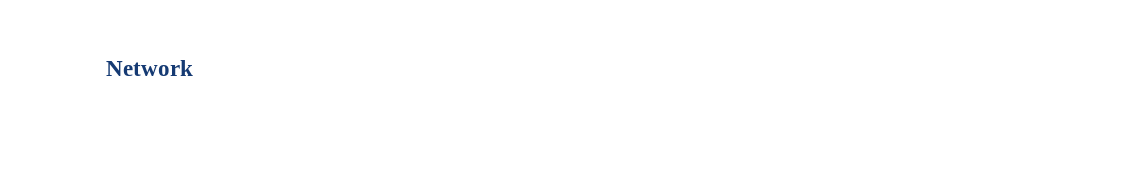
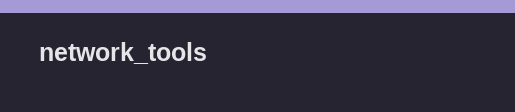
- Network
+ network_tools

